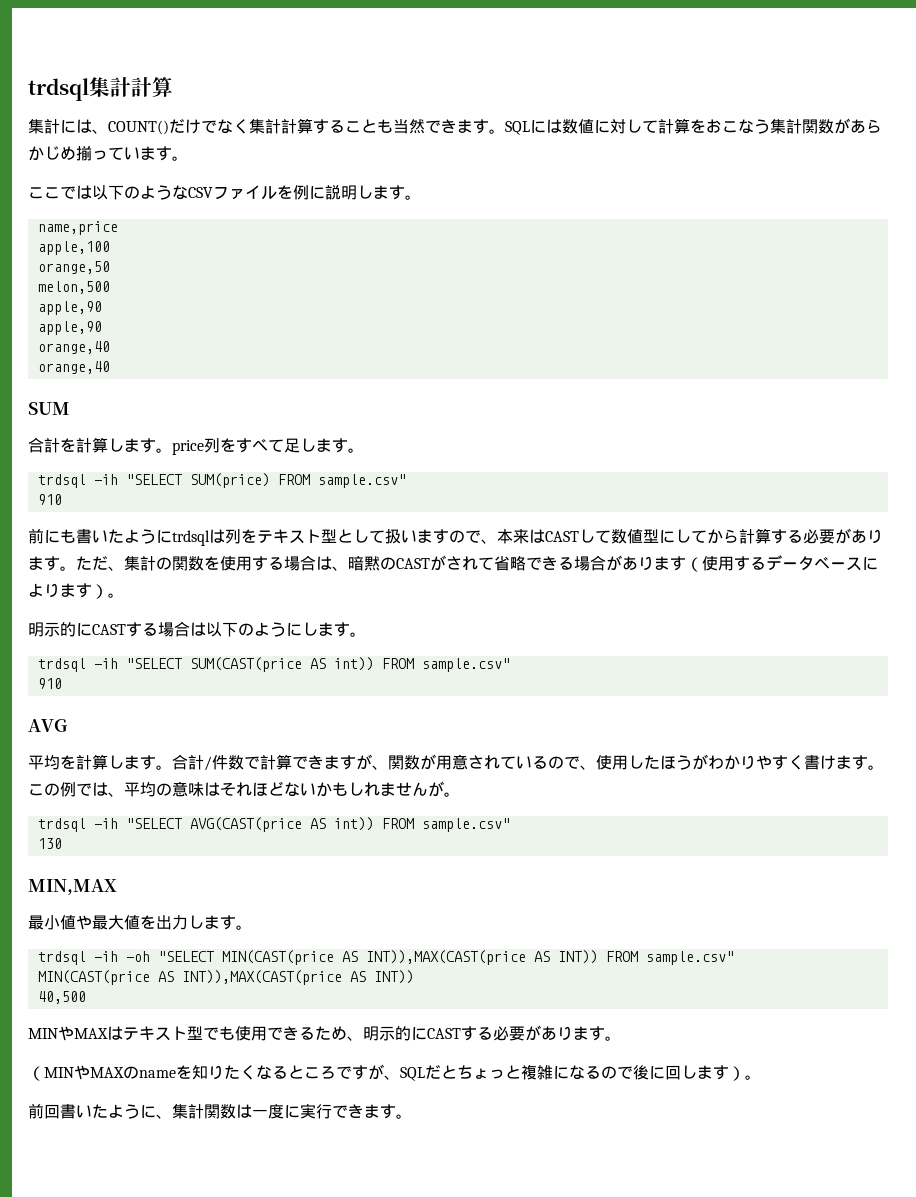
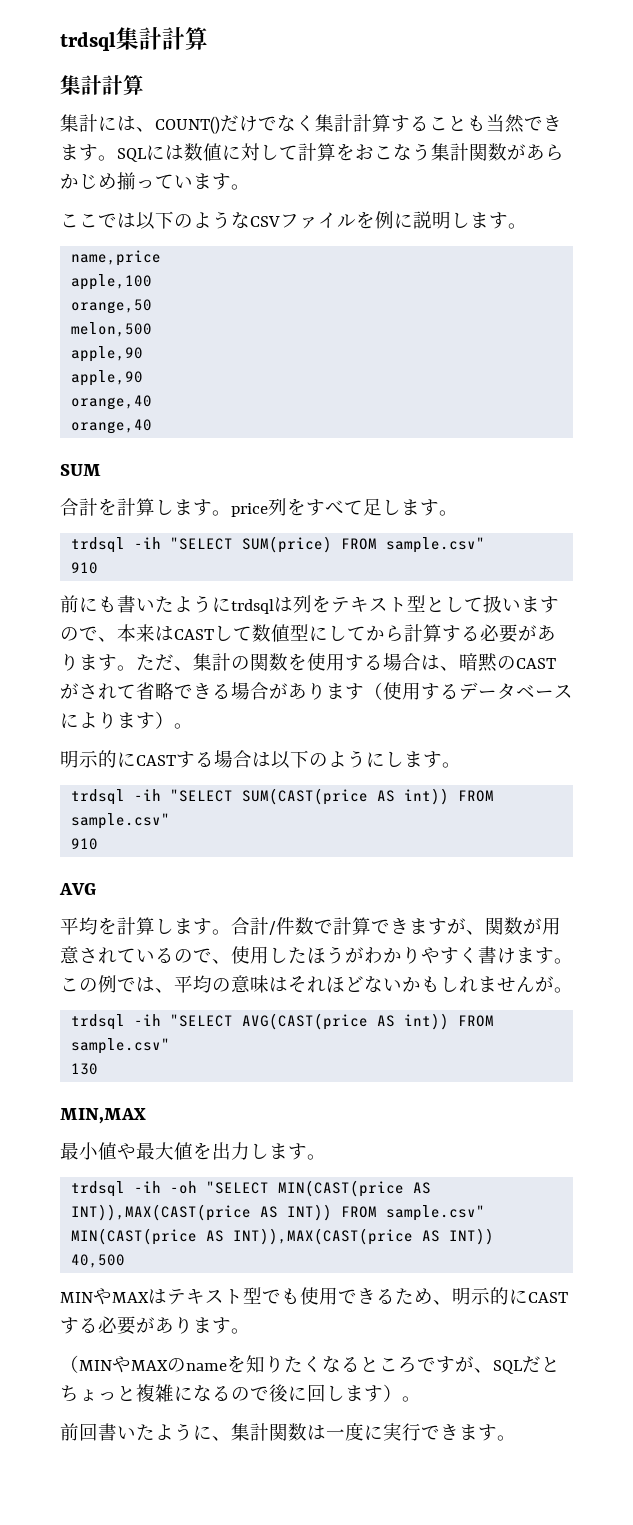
  trdsql集計計算
+ 集計計算

